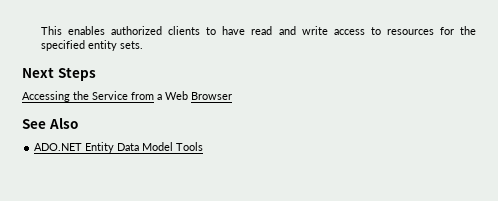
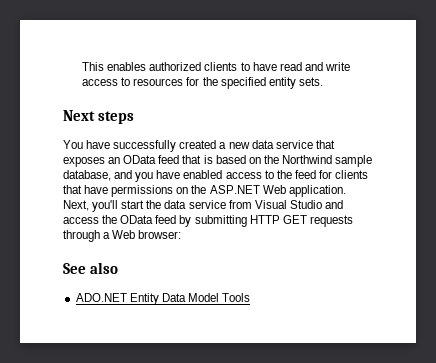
- Next Steps
- Accessing the Service from a Web Browser
+ Next steps
+ You have successfully created a new data service that exposes an OData feed that is based on the Northwind sample database, and you have enabled access to the feed for clients that have permissions on the ASP.NET Web application. Next, you'll start the data service from Visual Studio and access the OData feed by submitting HTTP GET requests through a Web browser:
- See Also
+ See also

